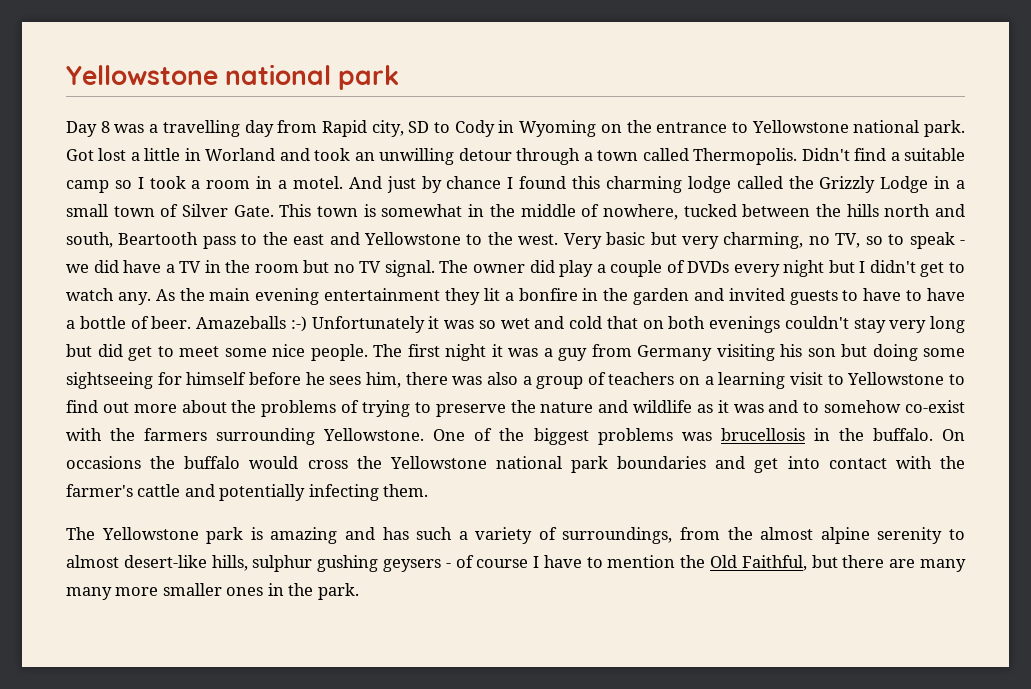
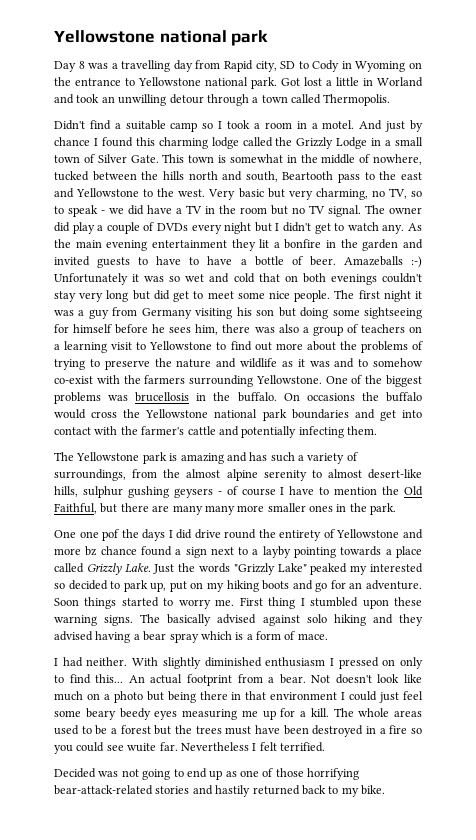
- Got lost a little in Worland and took an unwilling detour through a town called Thermopolis. Didn't find a suitable camp so I took a room in a motel.
+ Got lost a little in Worland and took an unwilling detour through a town called Thermopolis.
+ Didn't find a suitable camp so I took a room in a motel.
+ One one pof the days I did drive round the entirety of Yellowstone and more bz chance found a sign next to a layby pointing towards a place called Grizzly Lake. Just the words "Grizzly Lake" peaked my interested so decided to park up, put on my hiking boots and go for an adventure. Soon things started to worry me. First thing I stumbled upon these warning signs. The basically advised against solo hiking and they advised having a bear spray which is a form of mace.
+ I had neither. With slightly diminished enthusiasm I pressed on only to find this... An actual footprint from a bear. Not doesn't look like much on a photo but being there in that environment I could just feel some beary beedy eyes measuring me up for a kill. The whole areas used to be a forest but the trees must have been destroyed in a fire so you could see wuite far. Nevertheless I felt terrified.
+ Decided was not going to end up as one of those horrifying bear-attack-related stories and hastily returned back to my bike.

